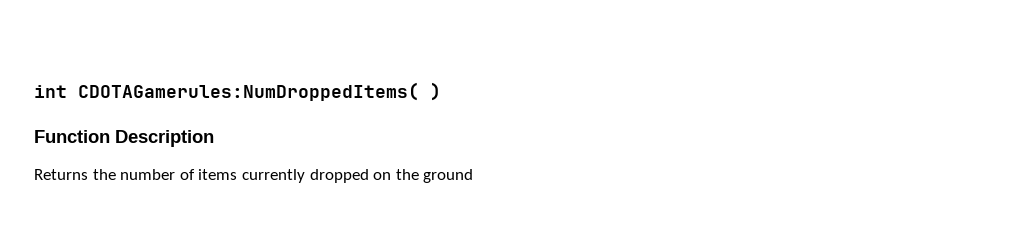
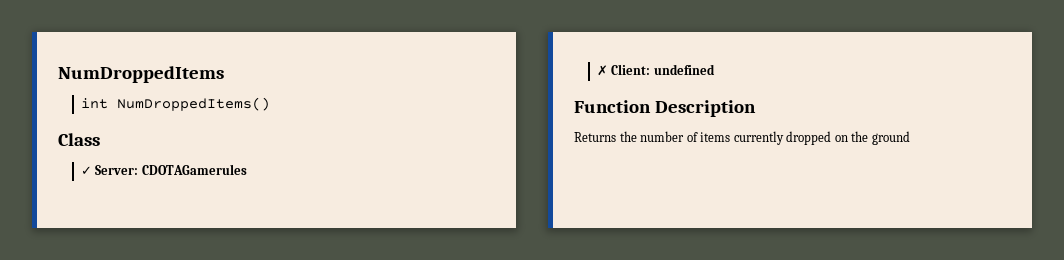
- int CDOTAGamerules:NumDroppedItems( )
+ NumDroppedItems
+ int NumDroppedItems()
+ Class
+ ✓ Server: CDOTAGamerules
+ ✗ Client: undefined

